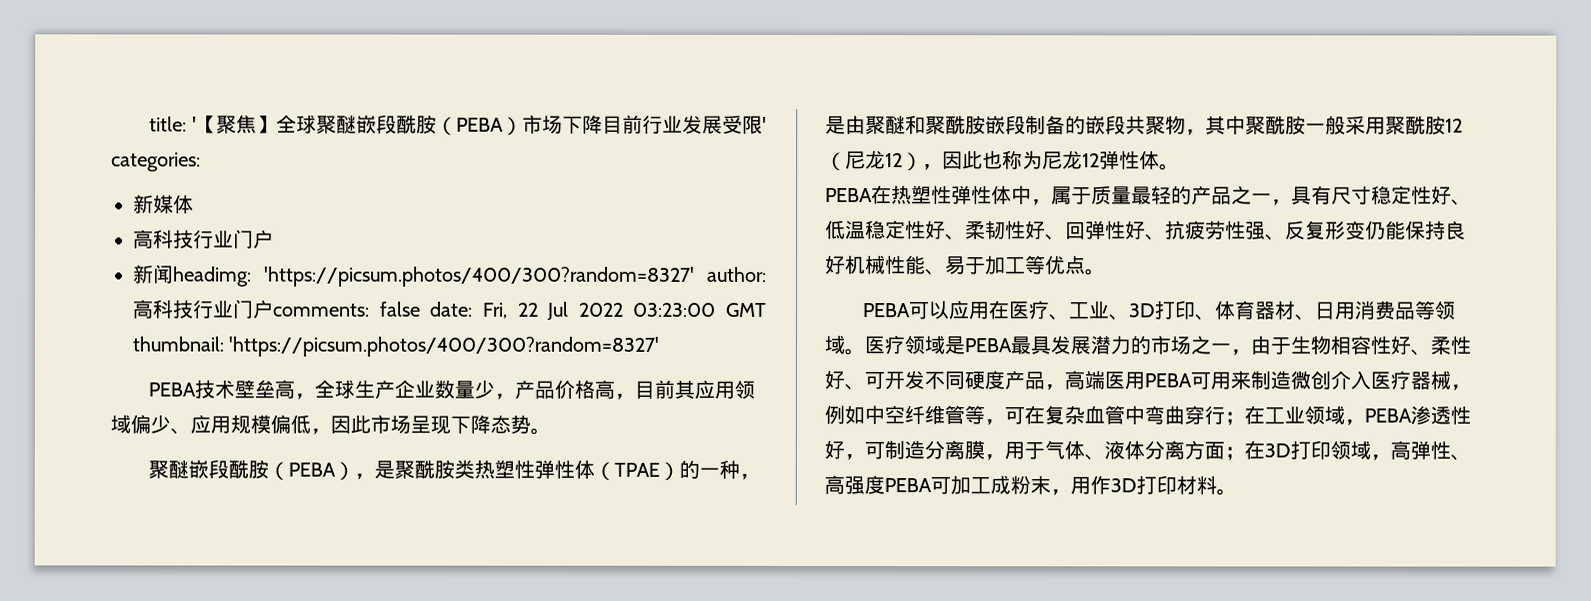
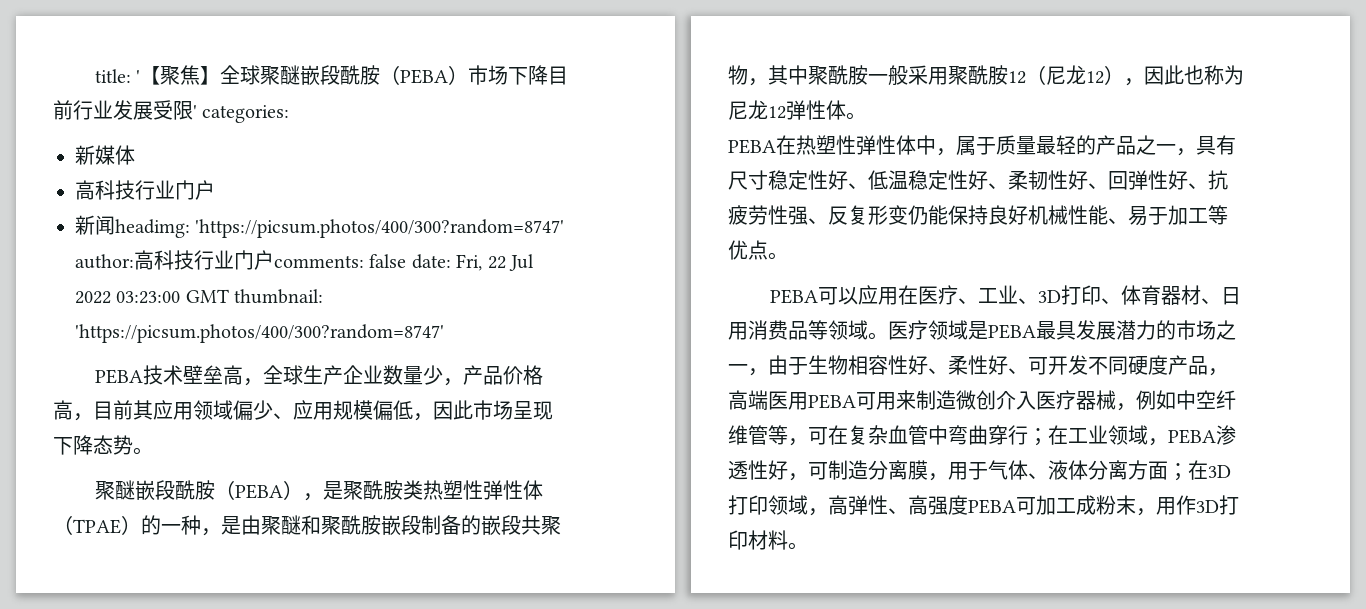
- 新闻headimg: 'https://picsum.photos/400/300?random=8327' author:高科技行业门户comments: false date: Fri, 22 Jul 2022 03:23:00 GMT thumbnail: 'https://picsum.photos/400/300?random=8327'
+ 新闻headimg: 'https://picsum.photos/400/300?random=8747' author:高科技行业门户comments: false date: Fri, 22 Jul 2022 03:23:00 GMT thumbnail: 'https://picsum.photos/400/300?random=8747'

